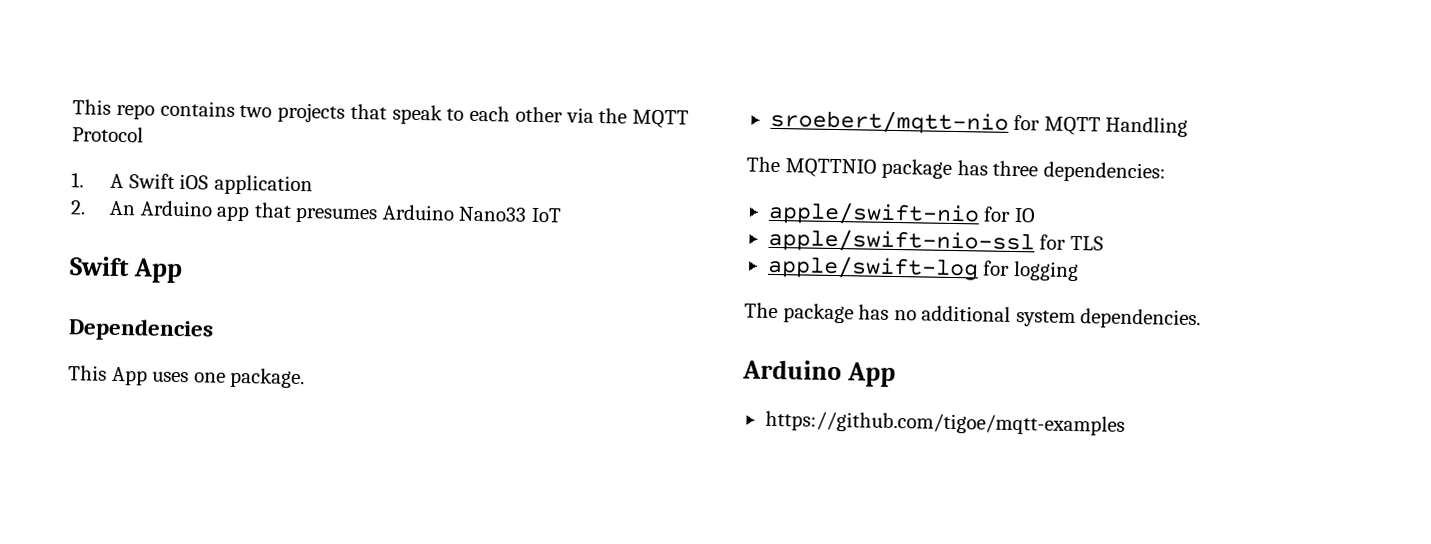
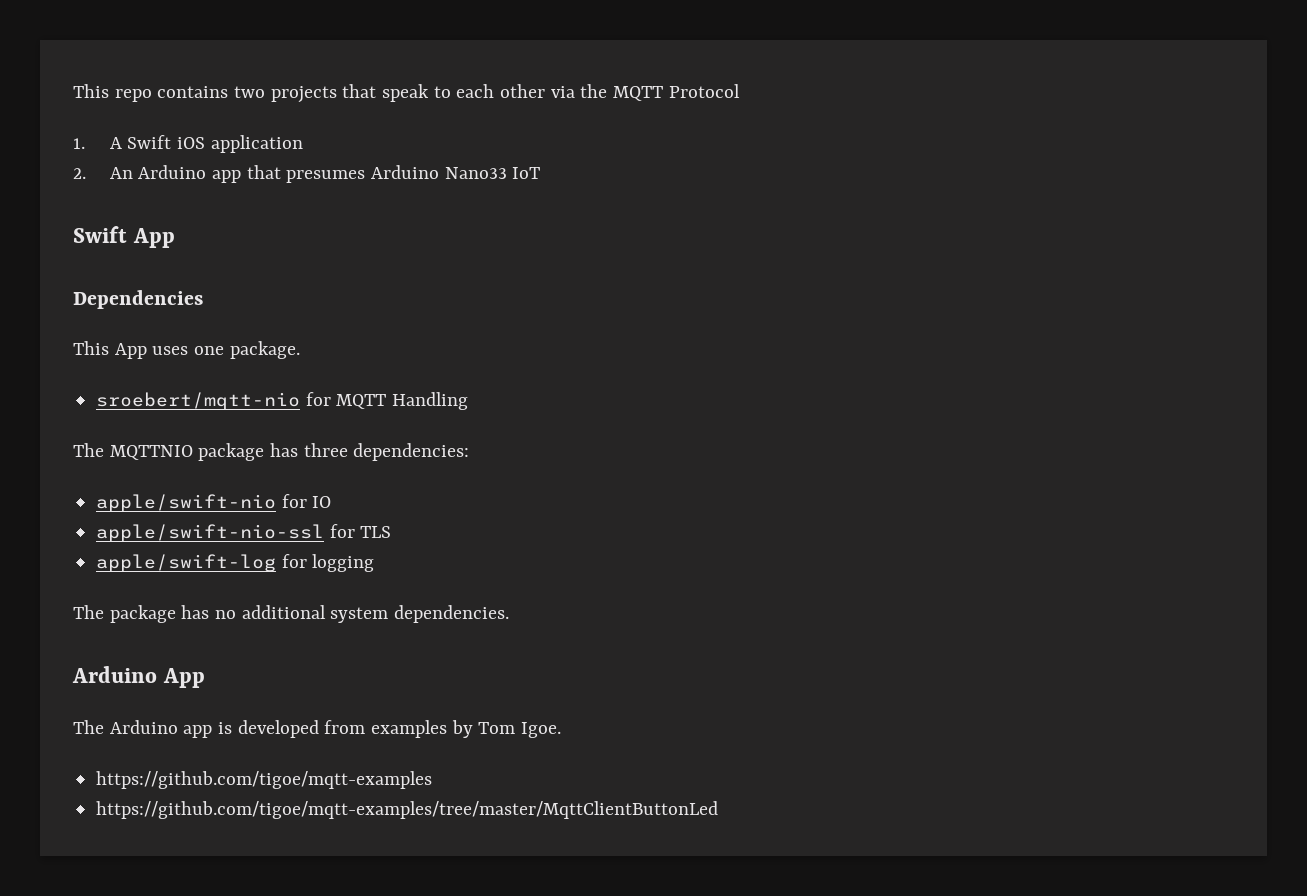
+ The Arduino app is developed from examples by Tom Igoe.
+ https://github.com/tigoe/mqtt-examples/tree/master/MqttClientButtonLed

